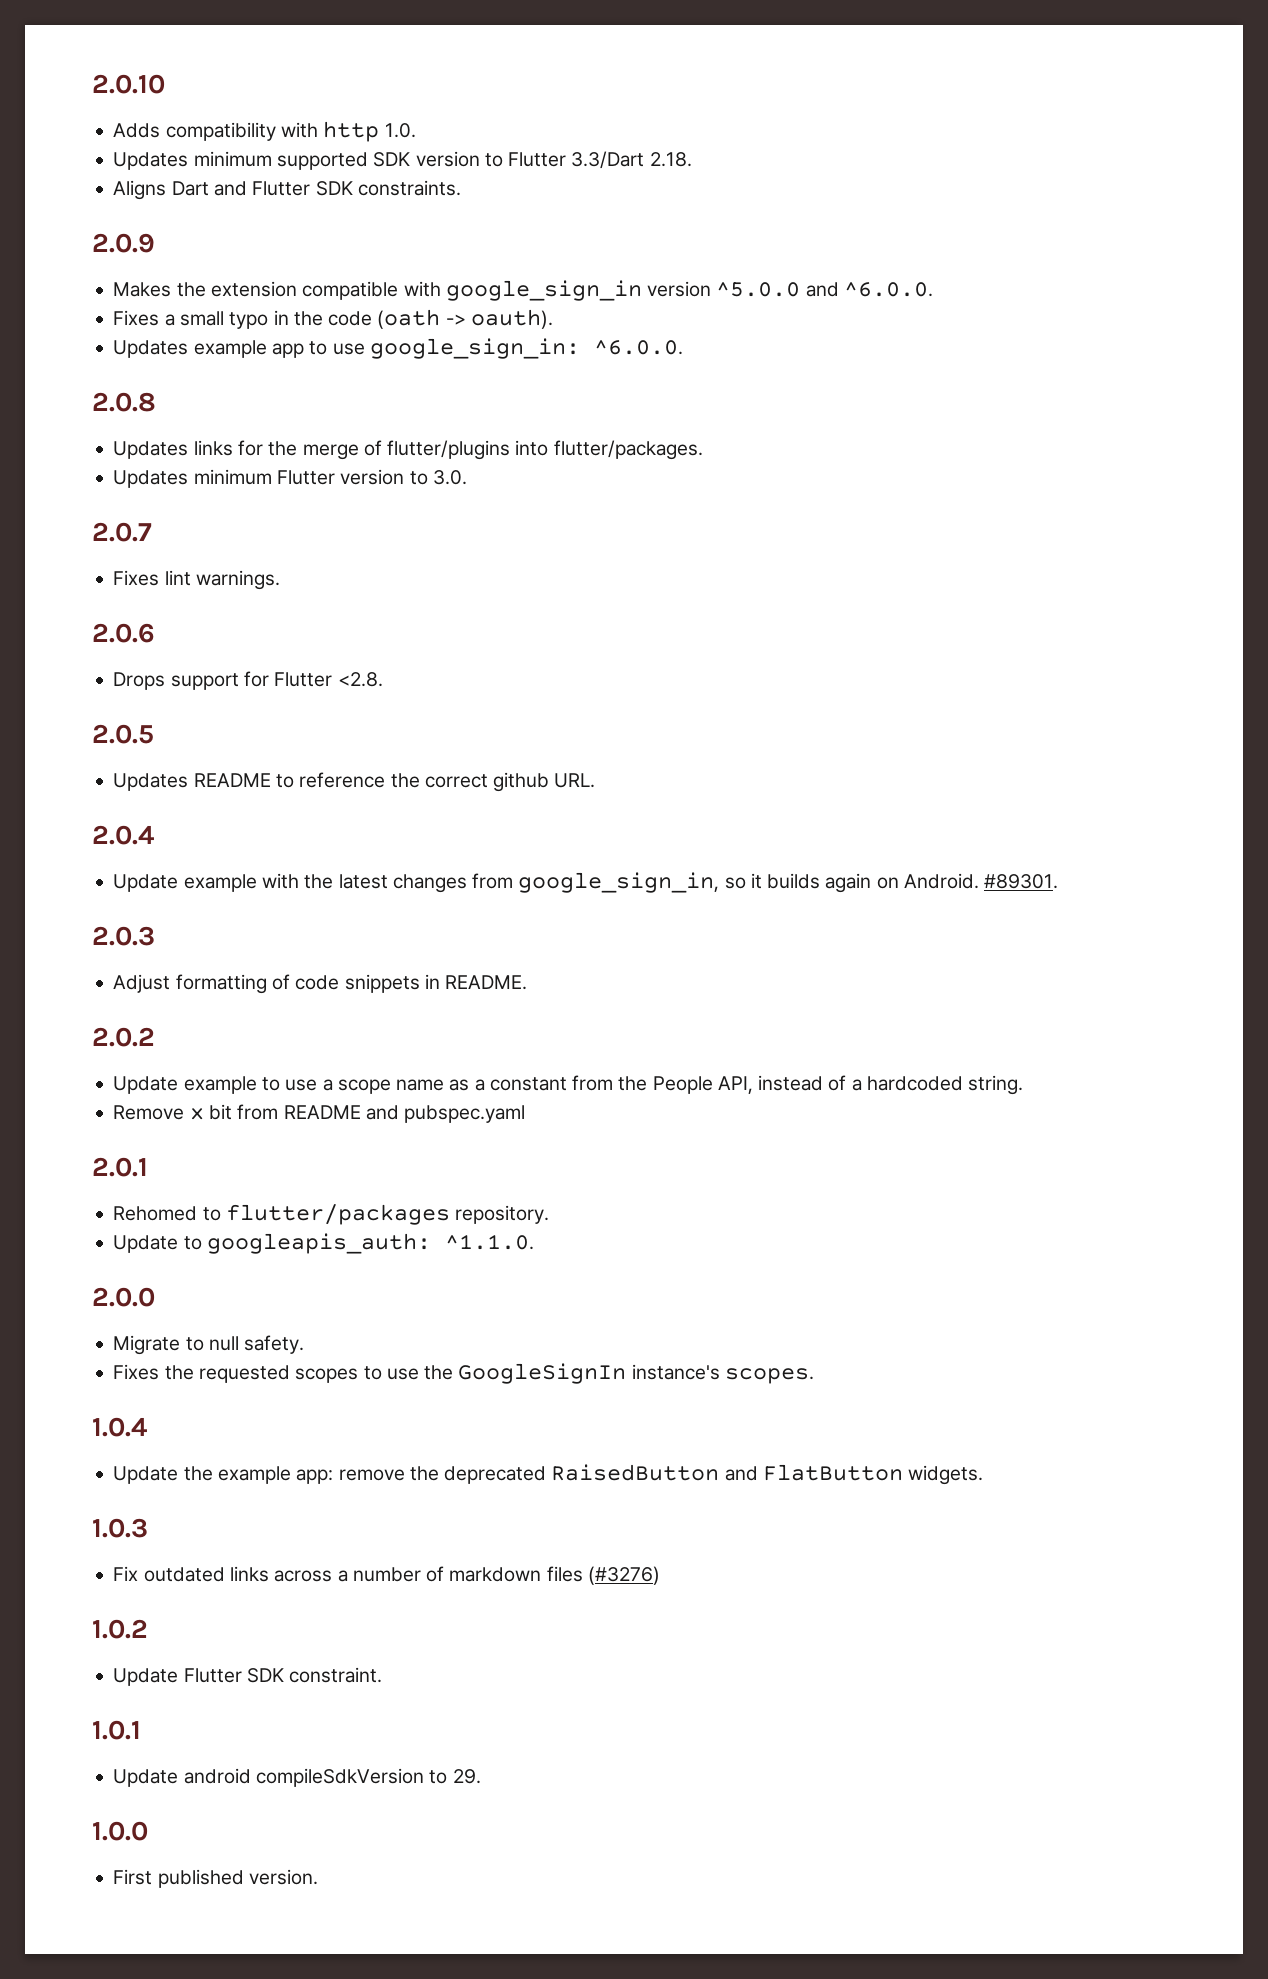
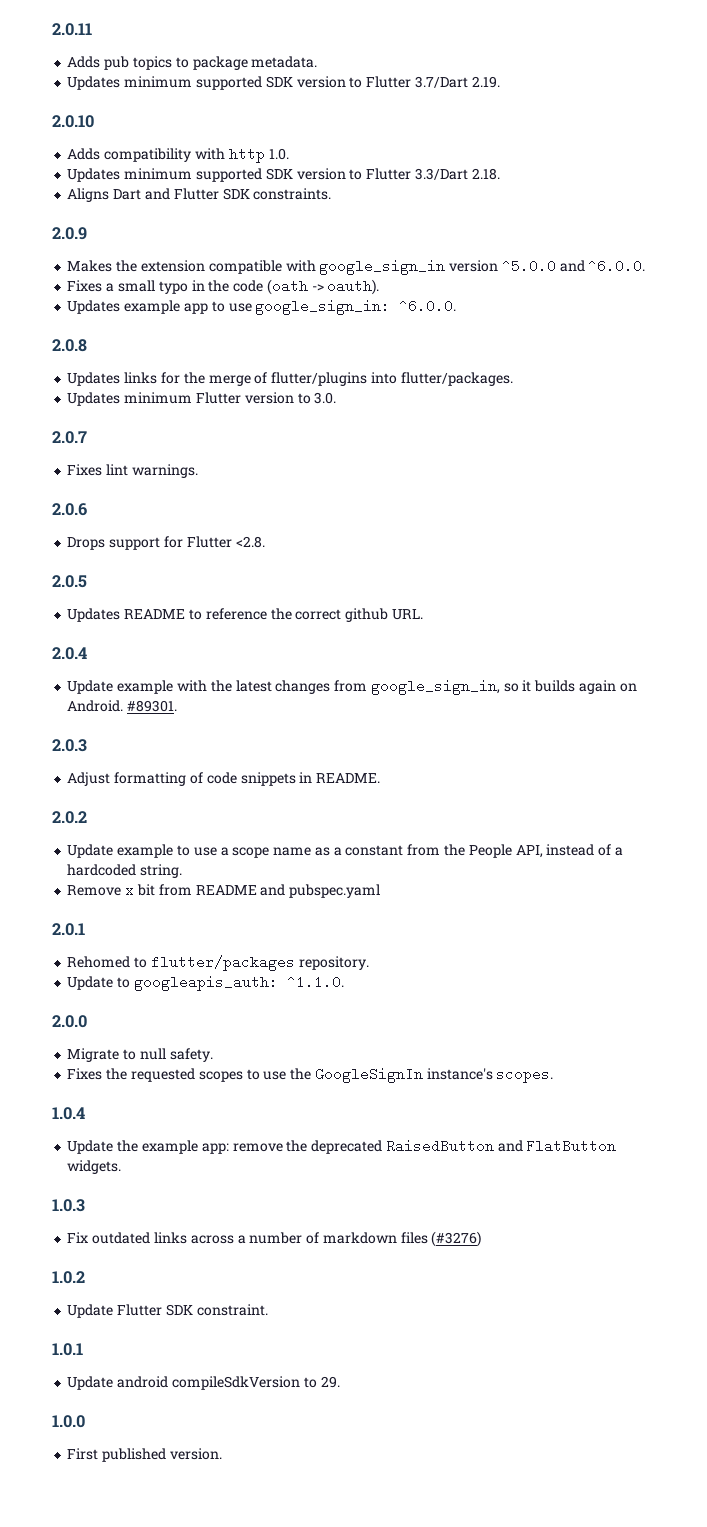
+ 2.0.11
+ Adds pub topics to package metadata.
+ Updates minimum supported SDK version to Flutter 3.7/Dart 2.19.

